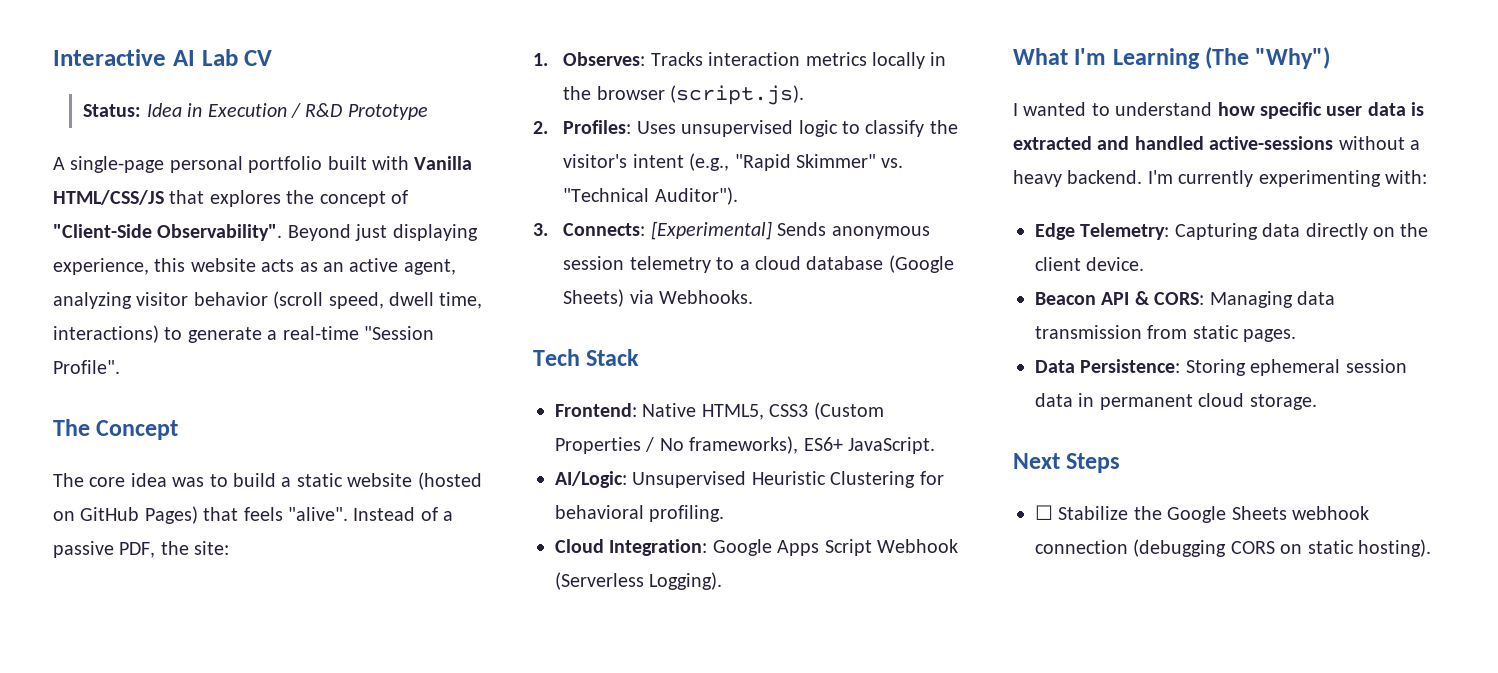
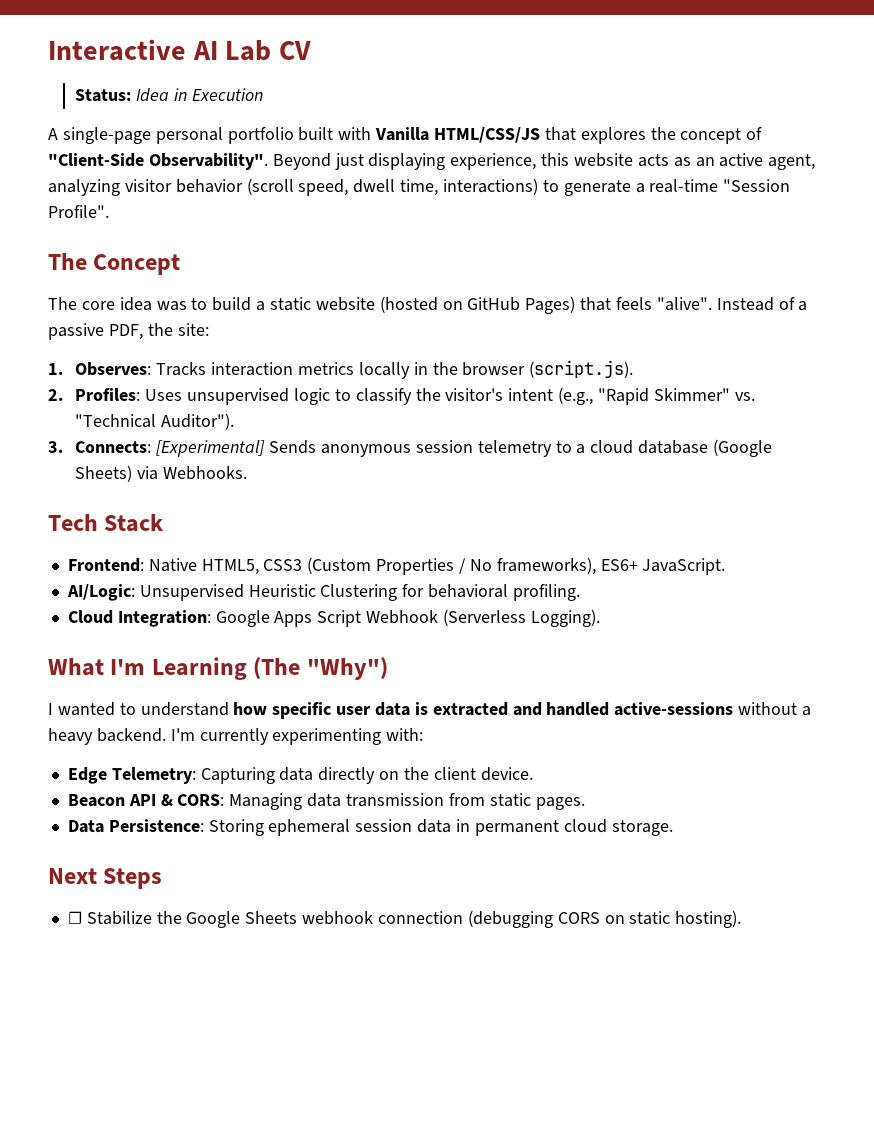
- Status: Idea in Execution / R&D Prototype
+ Status: Idea in Execution

